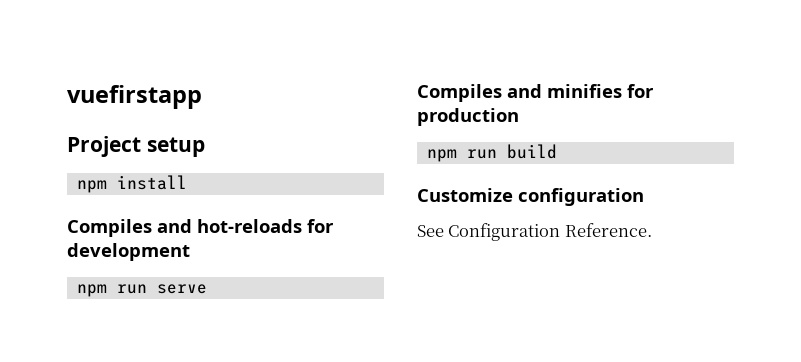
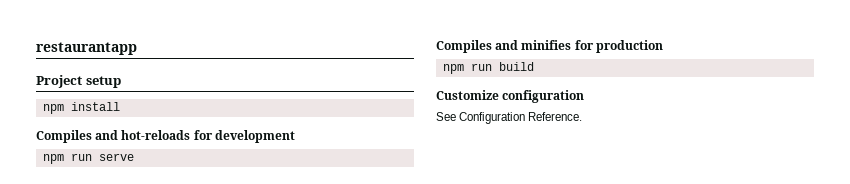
- vuefirstapp
+ restaurantapp

